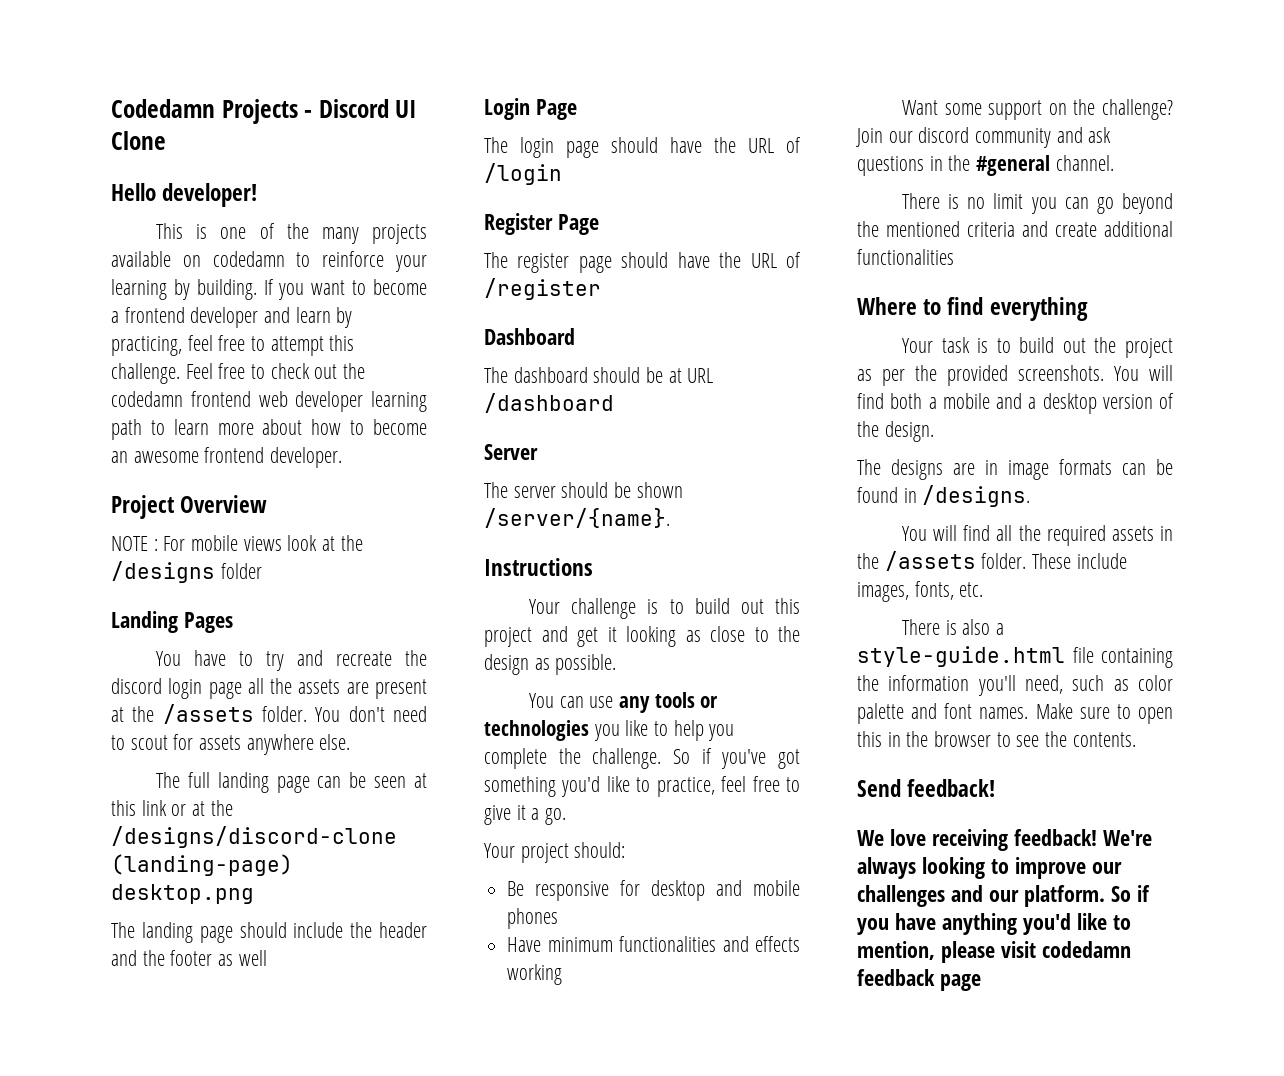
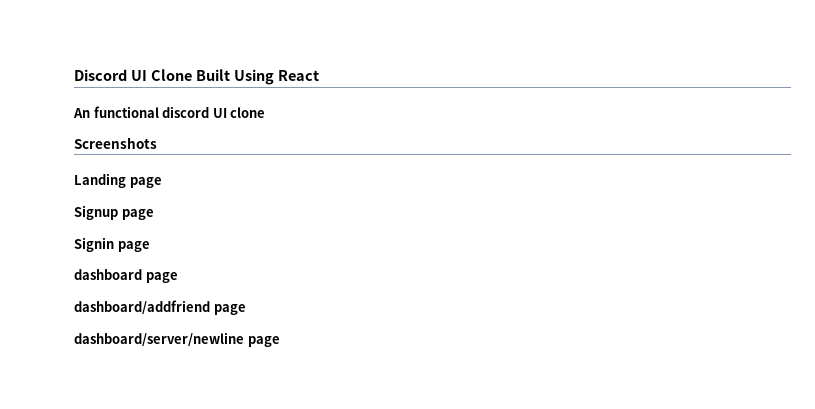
- Codedamn Projects - Discord UI Clone
- Hello developer!
- This is one of the many projects available on codedamn to reinforce your learning by building. If you want to become a frontend developer and learn by practicing, feel free to attempt this challenge. Feel free to check out the codedamn frontend web developer learning path to learn more about how to become an awesome frontend developer.
- Project Overview
- NOTE : For mobile views look at the /designs folder
- Landing Pages
- You have to try and recreate the discord login page all the assets are present at the /assets folder. You don't need to scout for assets anywhere else.
- The full landing page can be seen at this link or at the /designs/discord-clone (landing-page) desktop.png
- The landing page should include the header and the footer as well
- Login Page
- The login page should have the URL of /login
- Register Page
- The register page should have the URL of /register
- Dashboard
- The dashboard should be at URL /dashboard
- Server
- The server should be shown /server/{name}.
- Instructions
- Your challenge is to build out this project and get it looking as close to the design as possible.
- You can use any tools or technologies you like to help you complete the challenge. So if you've got something you'd like to practice, feel free to give it a go.
- Your project should:
- Be responsive for desktop and mobile phones
- Have minimum functionalities and effects working
- Want some support on the challenge? Join our discord community and ask questions in the #general channel.
- There is no limit you can go beyond the mentioned criteria and create additional functionalities
- Where to find everything
- Your task is to build out the project as per the provided screenshots. You will find both a mobile and a desktop version of the design.
- The designs are in image formats can be found in /designs.
- You will find all the required assets in the /assets folder. These include images, fonts, etc.
- There is also a style-guide.html file containing the information you'll need, such as color palette and font names. Make sure to open this in the browser to see the contents.
- Send feedback!
- We love receiving feedback! We're always looking to improve our challenges and our platform. So if you have anything you'd like to mention, please visit codedamn feedback page
+ Discord UI Clone Built Using React
+ An functional discord UI clone
+ Screenshots
+ Landing page
+ Signup page
+ Signin page
+ dashboard page
+ dashboard/addfriend page
+ dashboard/server/newline page

